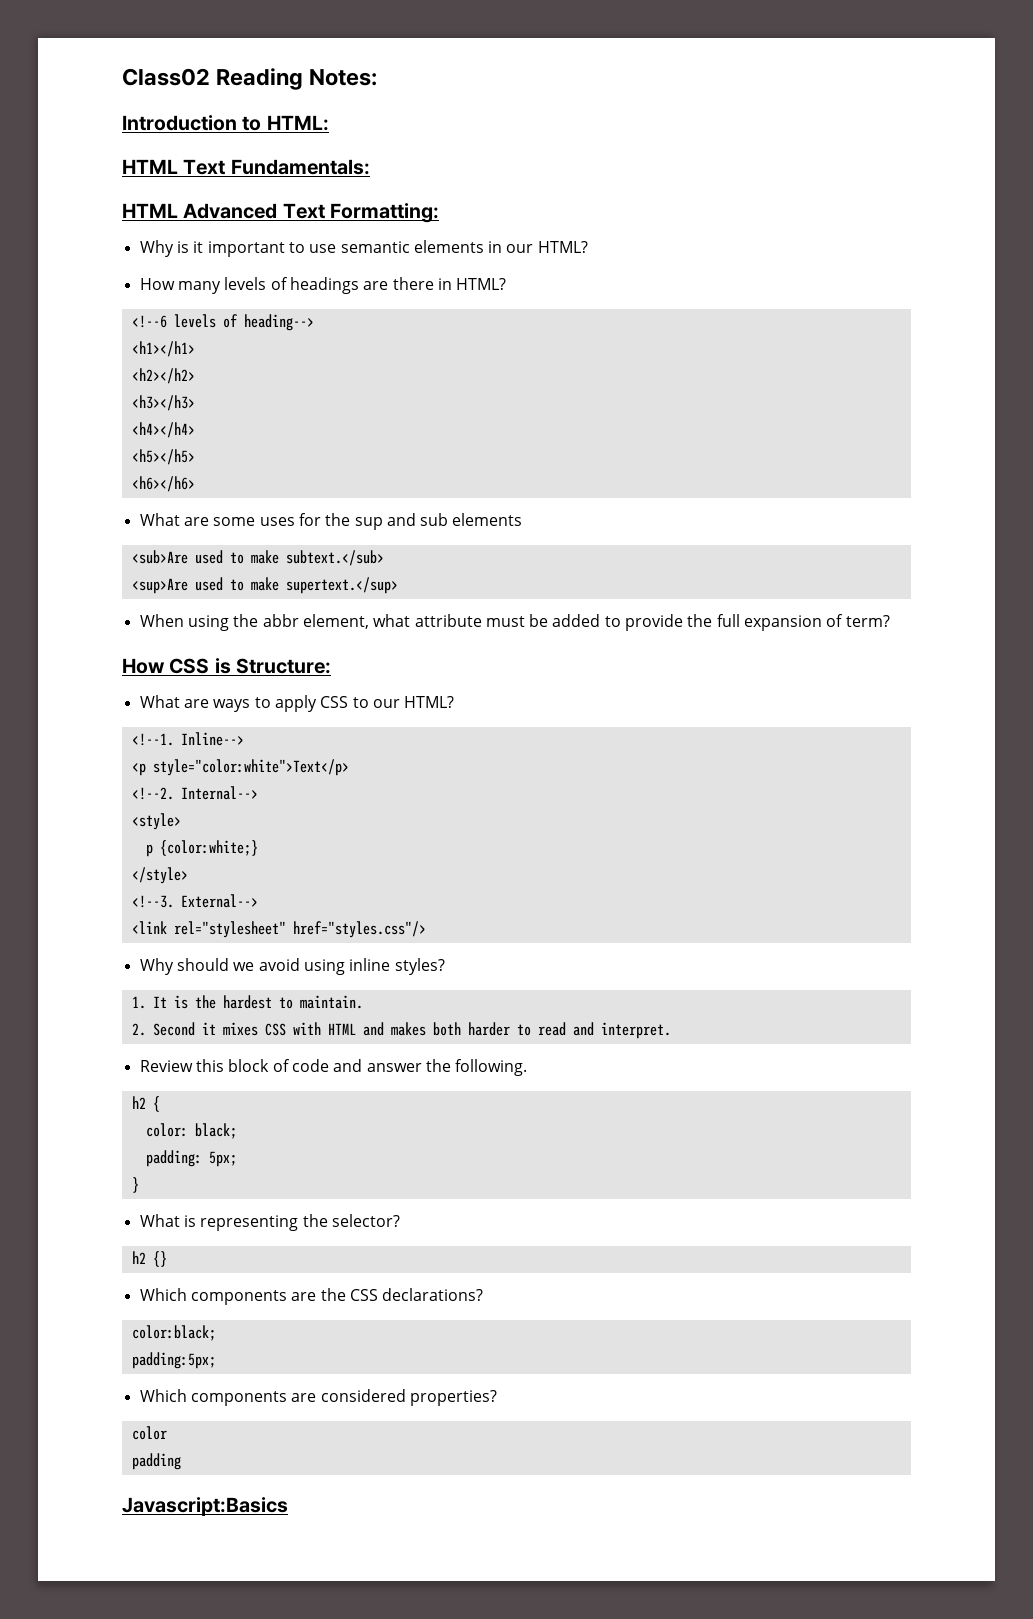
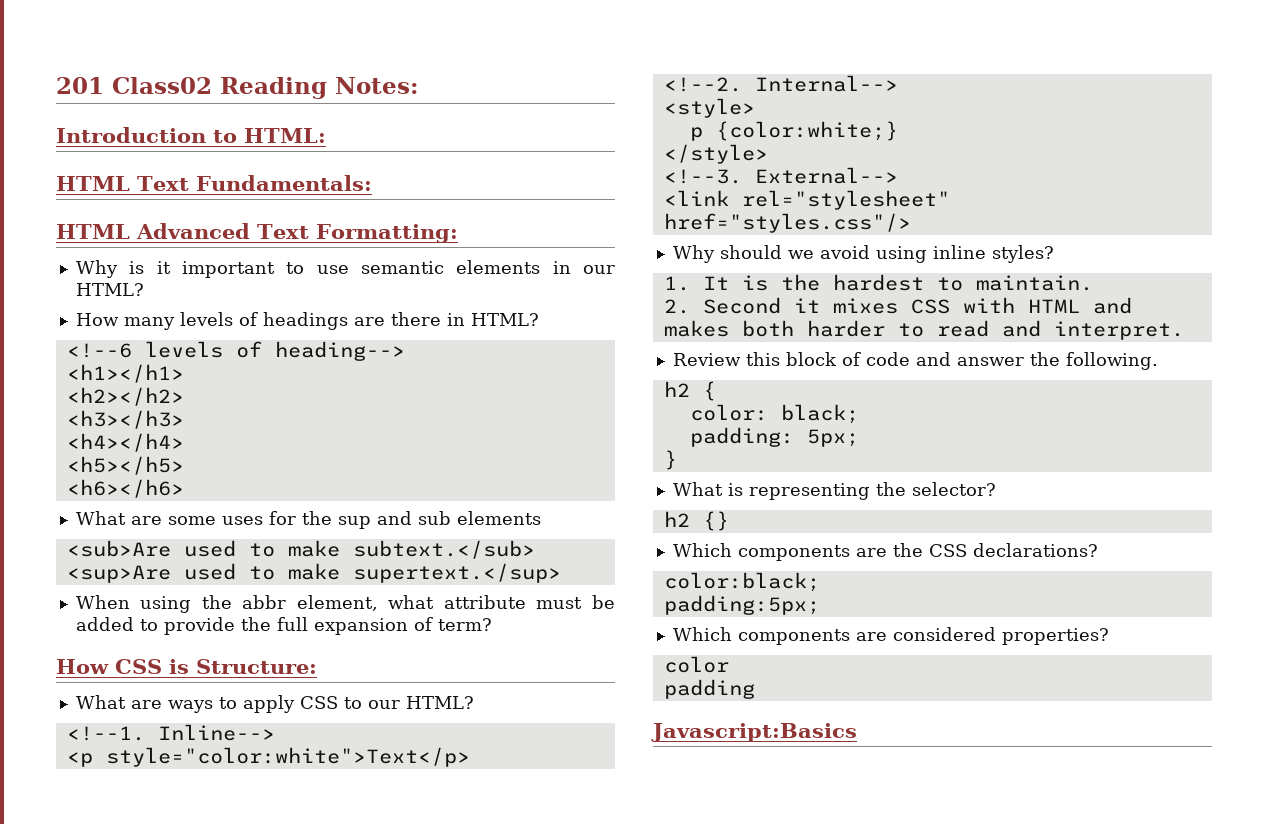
- Class02 Reading Notes:
+ 201 Class02 Reading Notes:

